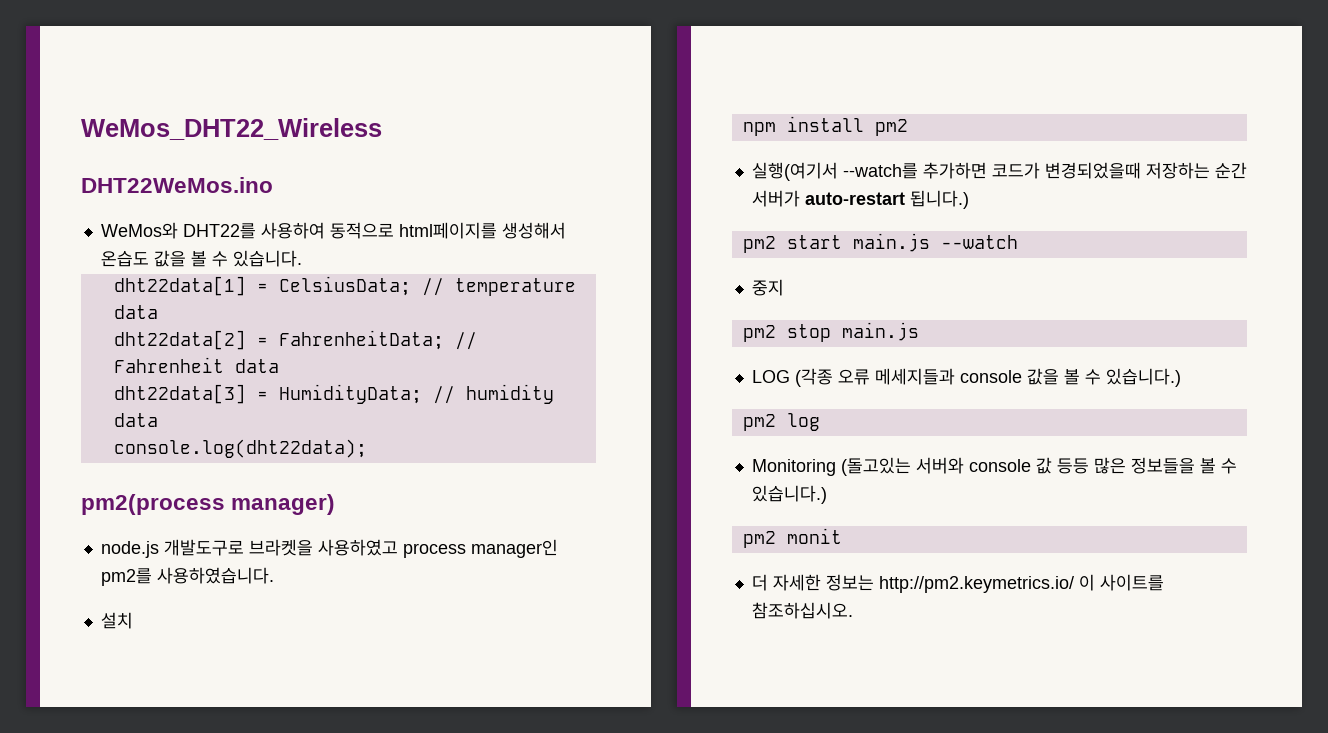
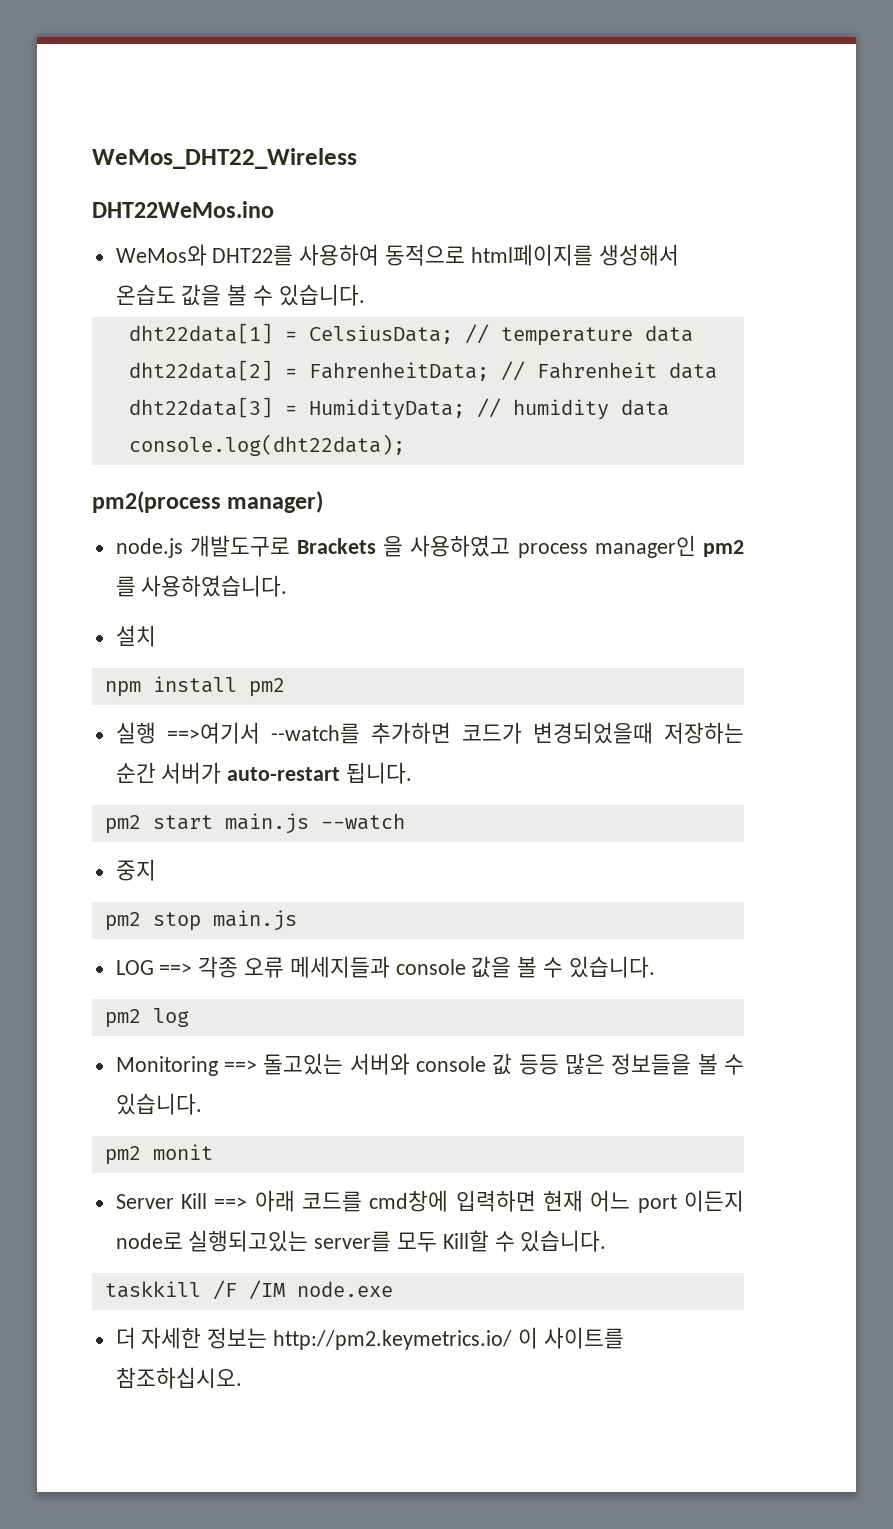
- node.js 개발도구로 브라켓을 사용하였고 process manager인 pm2를 사용하였습니다.
+ node.js 개발도구로 Brackets 을 사용하였고 process manager인 pm2 를 사용하였습니다.
- 실행(여기서 --watch를 추가하면 코드가 변경되었을때 저장하는 순간 서버가 auto-restart 됩니다.)
+ 실행 ==>여기서 --watch를 추가하면 코드가 변경되었을때 저장하는 순간 서버가 auto-restart 됩니다.
- LOG (각종 오류 메세지들과 console 값을 볼 수 있습니다.)
+ LOG ==> 각종 오류 메세지들과 console 값을 볼 수 있습니다.
- Monitoring (돌고있는 서버와 console 값 등등 많은 정보들을 볼 수 있습니다.)
+ Monitoring ==> 돌고있는 서버와 console 값 등등 많은 정보들을 볼 수 있습니다.
+ Server Kill ==> 아래 코드를 cmd창에 입력하면 현재 어느 port 이든지 node로 실행되고있는 server를 모두 Kill할 수 있습니다.
+ taskkill /F /IM node.exe

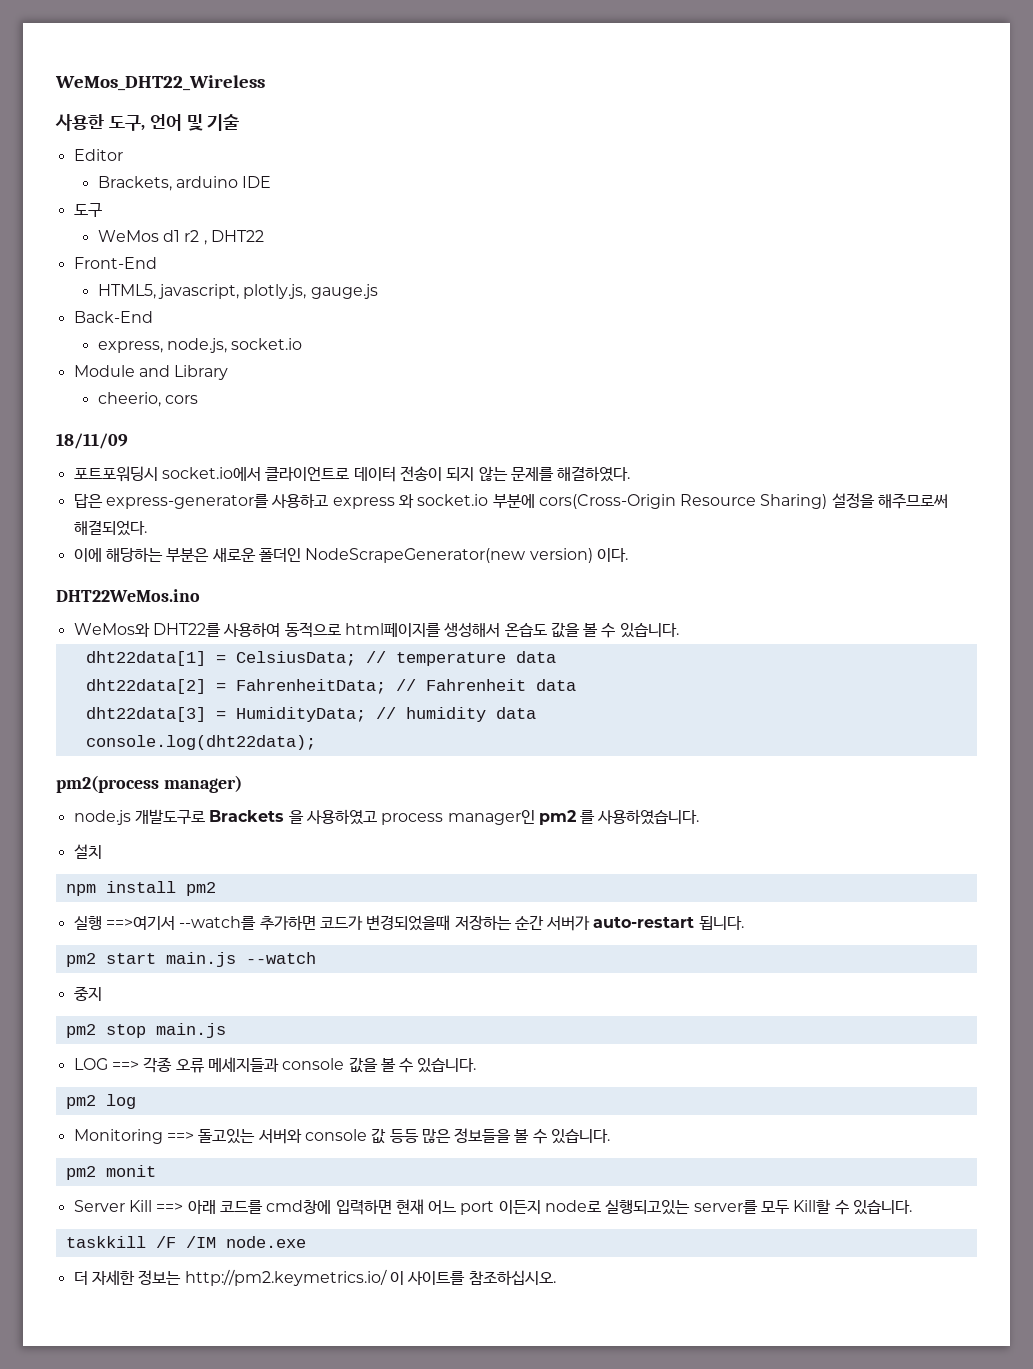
+ 사용한 도구, 언어 및 기술
+ Editor
+ Brackets, arduino IDE
+ 도구
+ WeMos d1 r2 , DHT22
+ Front-End
+ HTML5, javascript, plotly.js, gauge.js
+ Back-End
+ express, node.js, socket.io
+ Module and Library
+ cheerio, cors
+ 18/11/09
+ 포트포워딩시 socket.io에서 클라이언트로 데이터 전송이 되지 않는 문제를 해결하였다.
+ 답은 express-generator를 사용하고 express 와 socket.io 부분에 cors(Cross-Origin Resource Sharing) 설정을 해주므로써 해결되었다.
+ 이에 해당하는 부분은 새로운 폴더인 NodeScrapeGenerator(new version) 이다.

